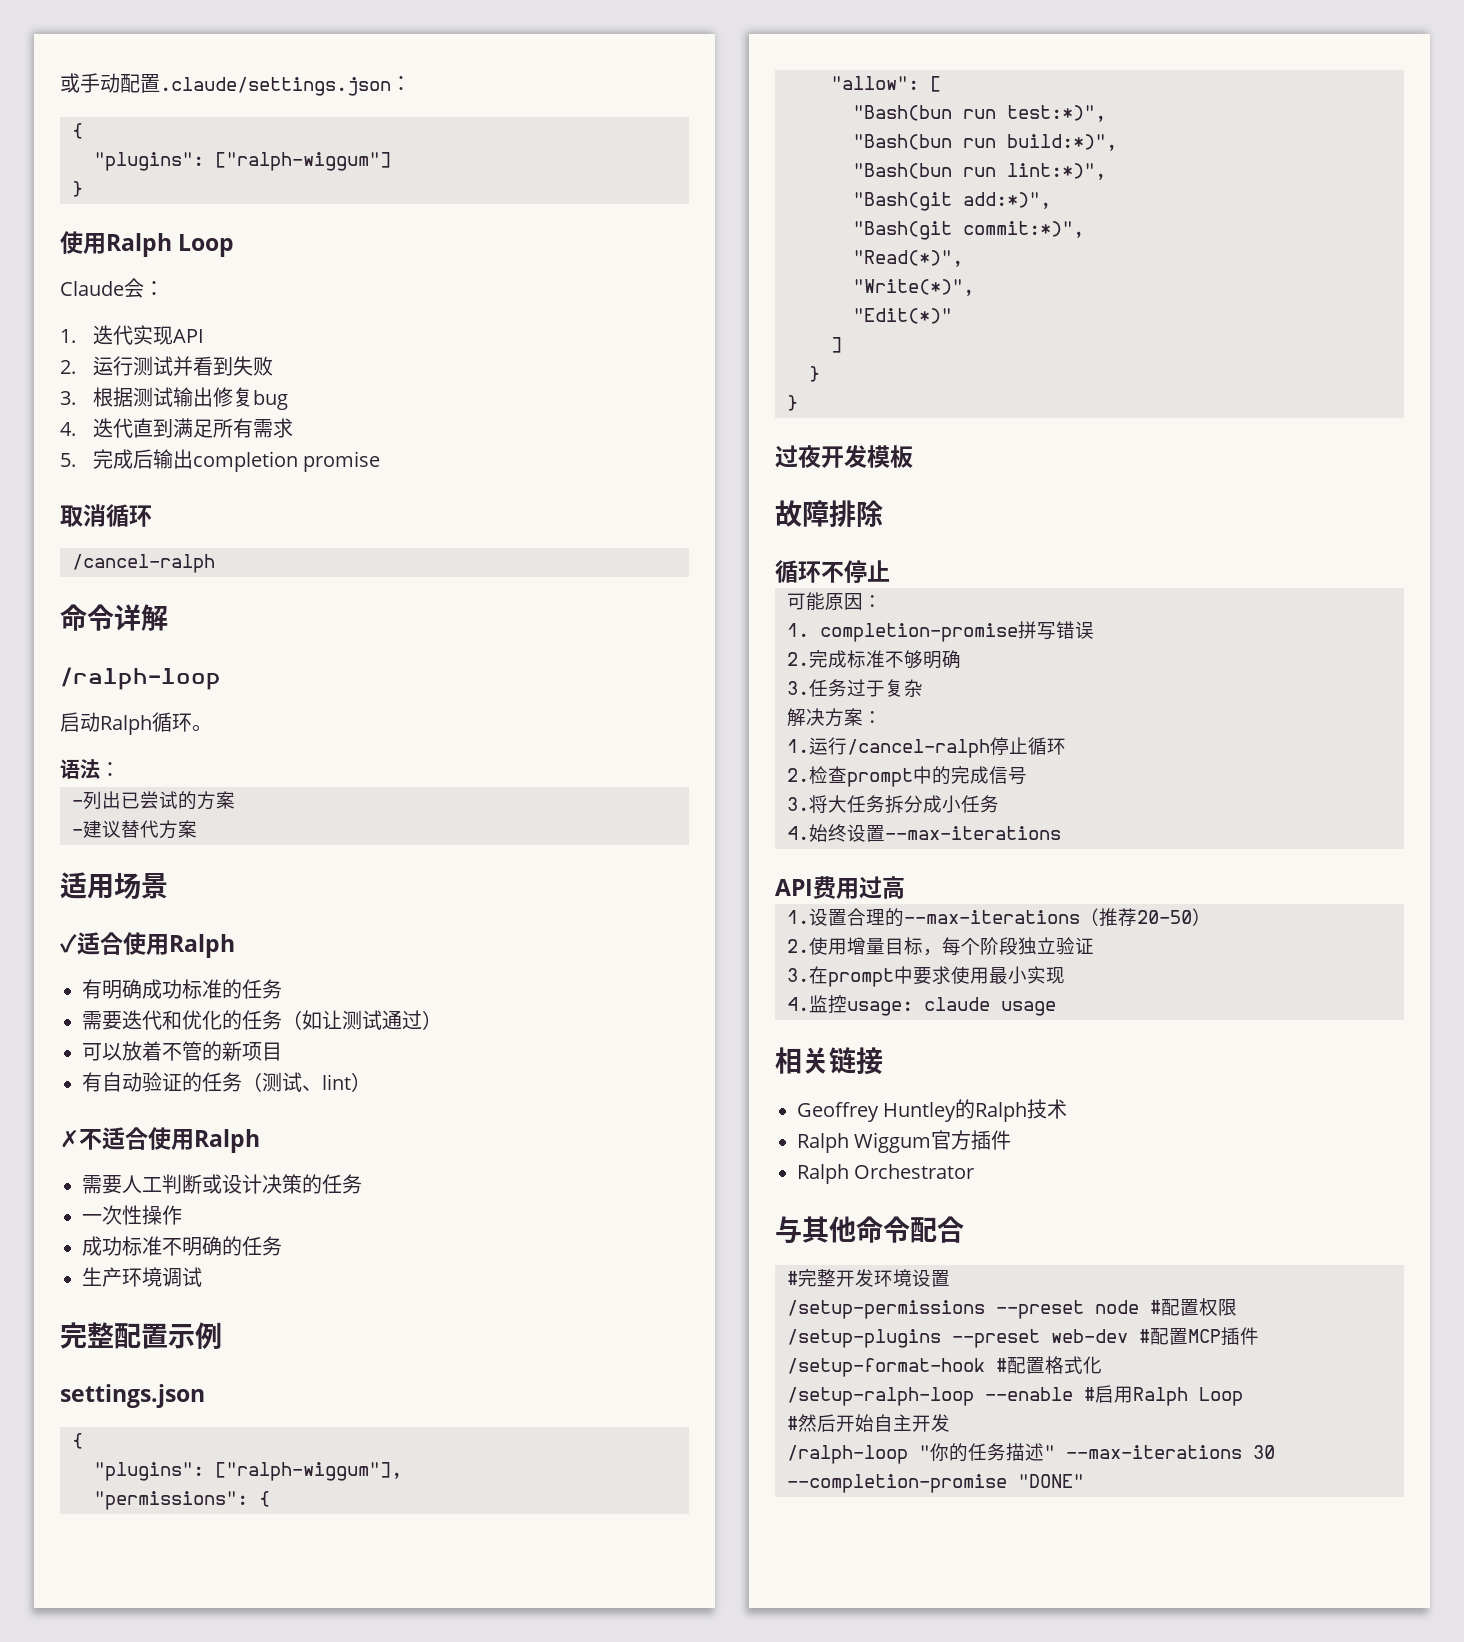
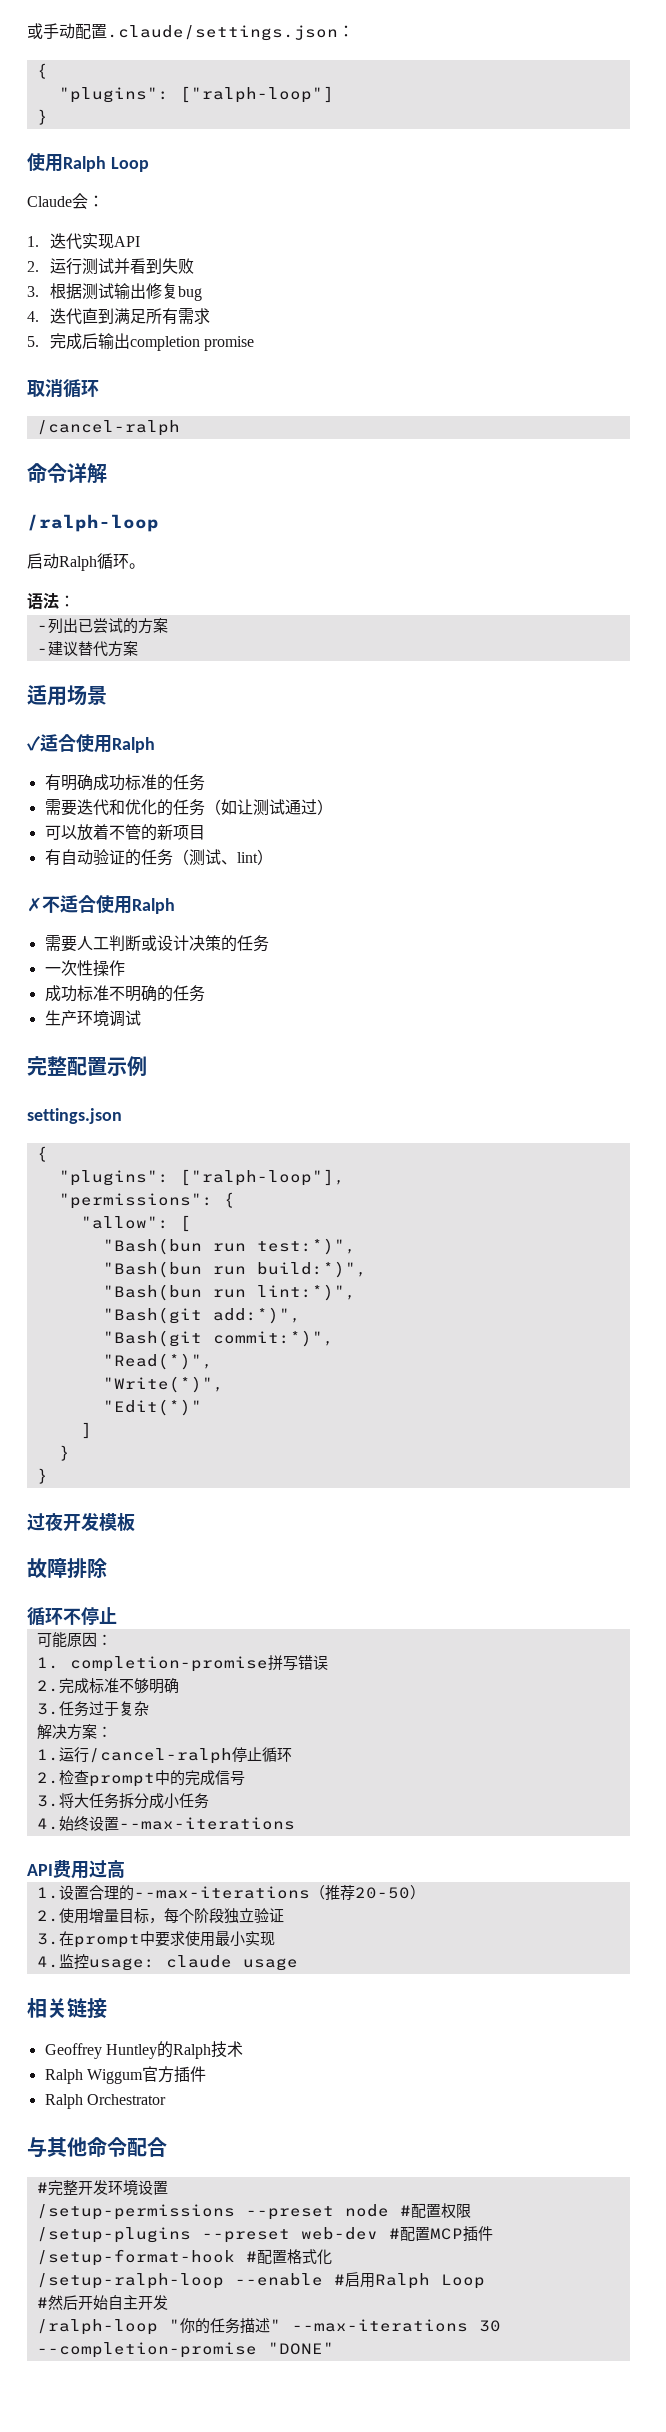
- "plugins": ["ralph-wiggum"]
+ "plugins": ["ralph-loop"]
- "plugins": ["ralph-wiggum"],
+ "plugins": ["ralph-loop"],

